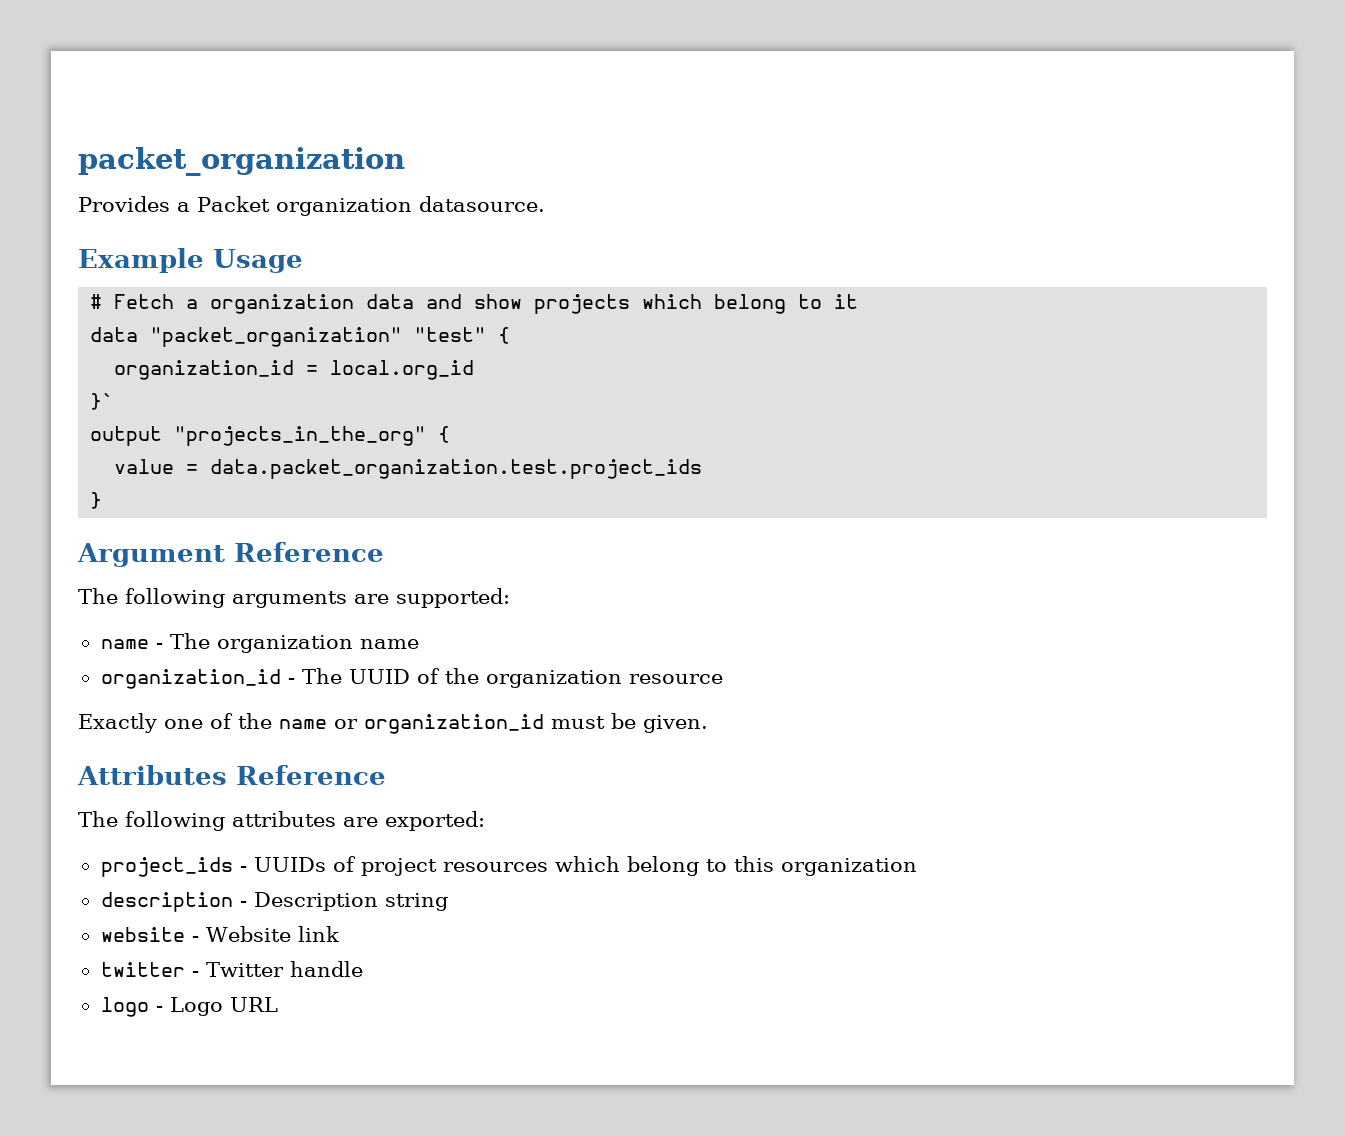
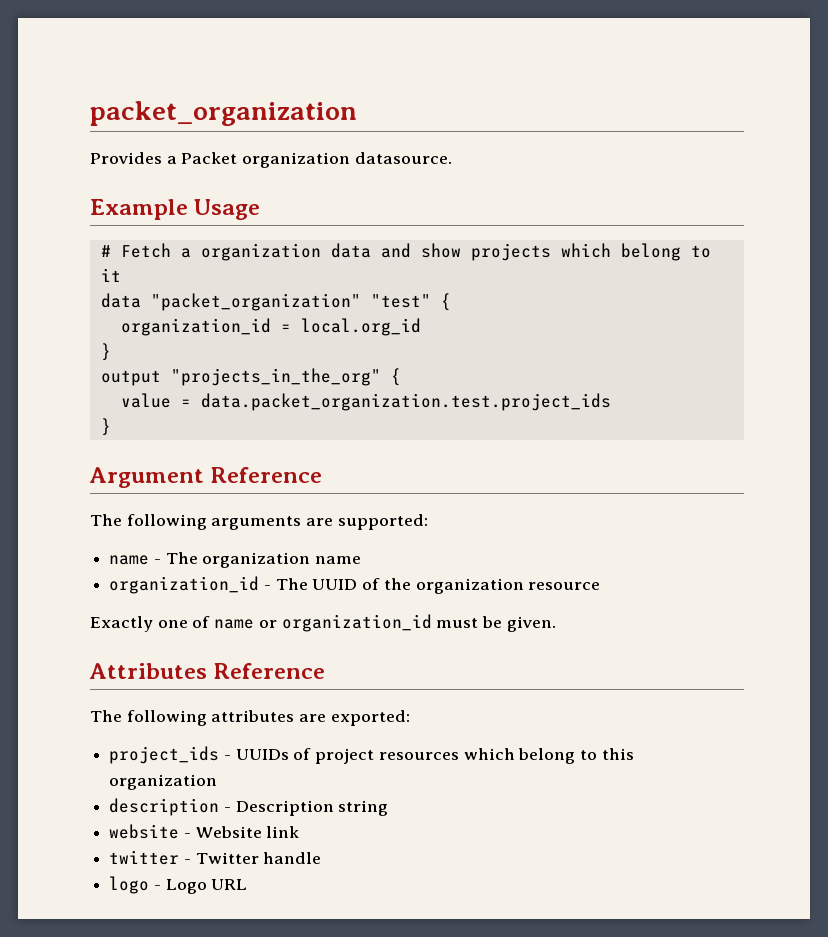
  organization_id = local.org_id
- }`
+ }
- Exactly one of the name or organization_id must be given.
+ Exactly one of name or organization_id must be given.

